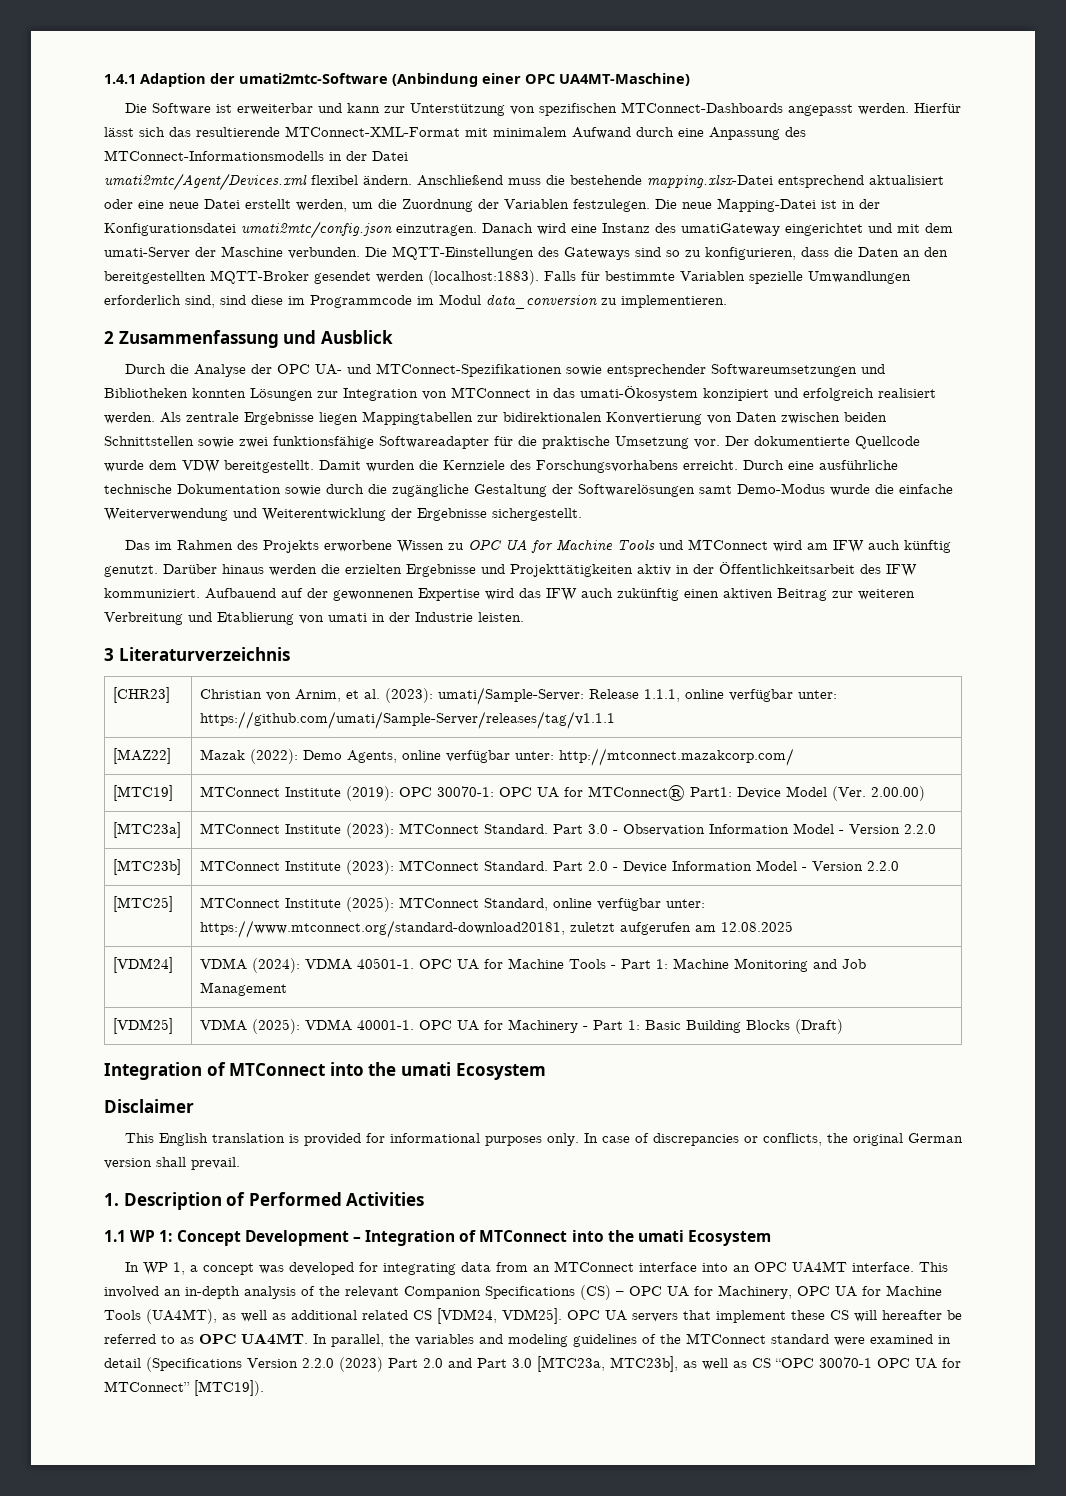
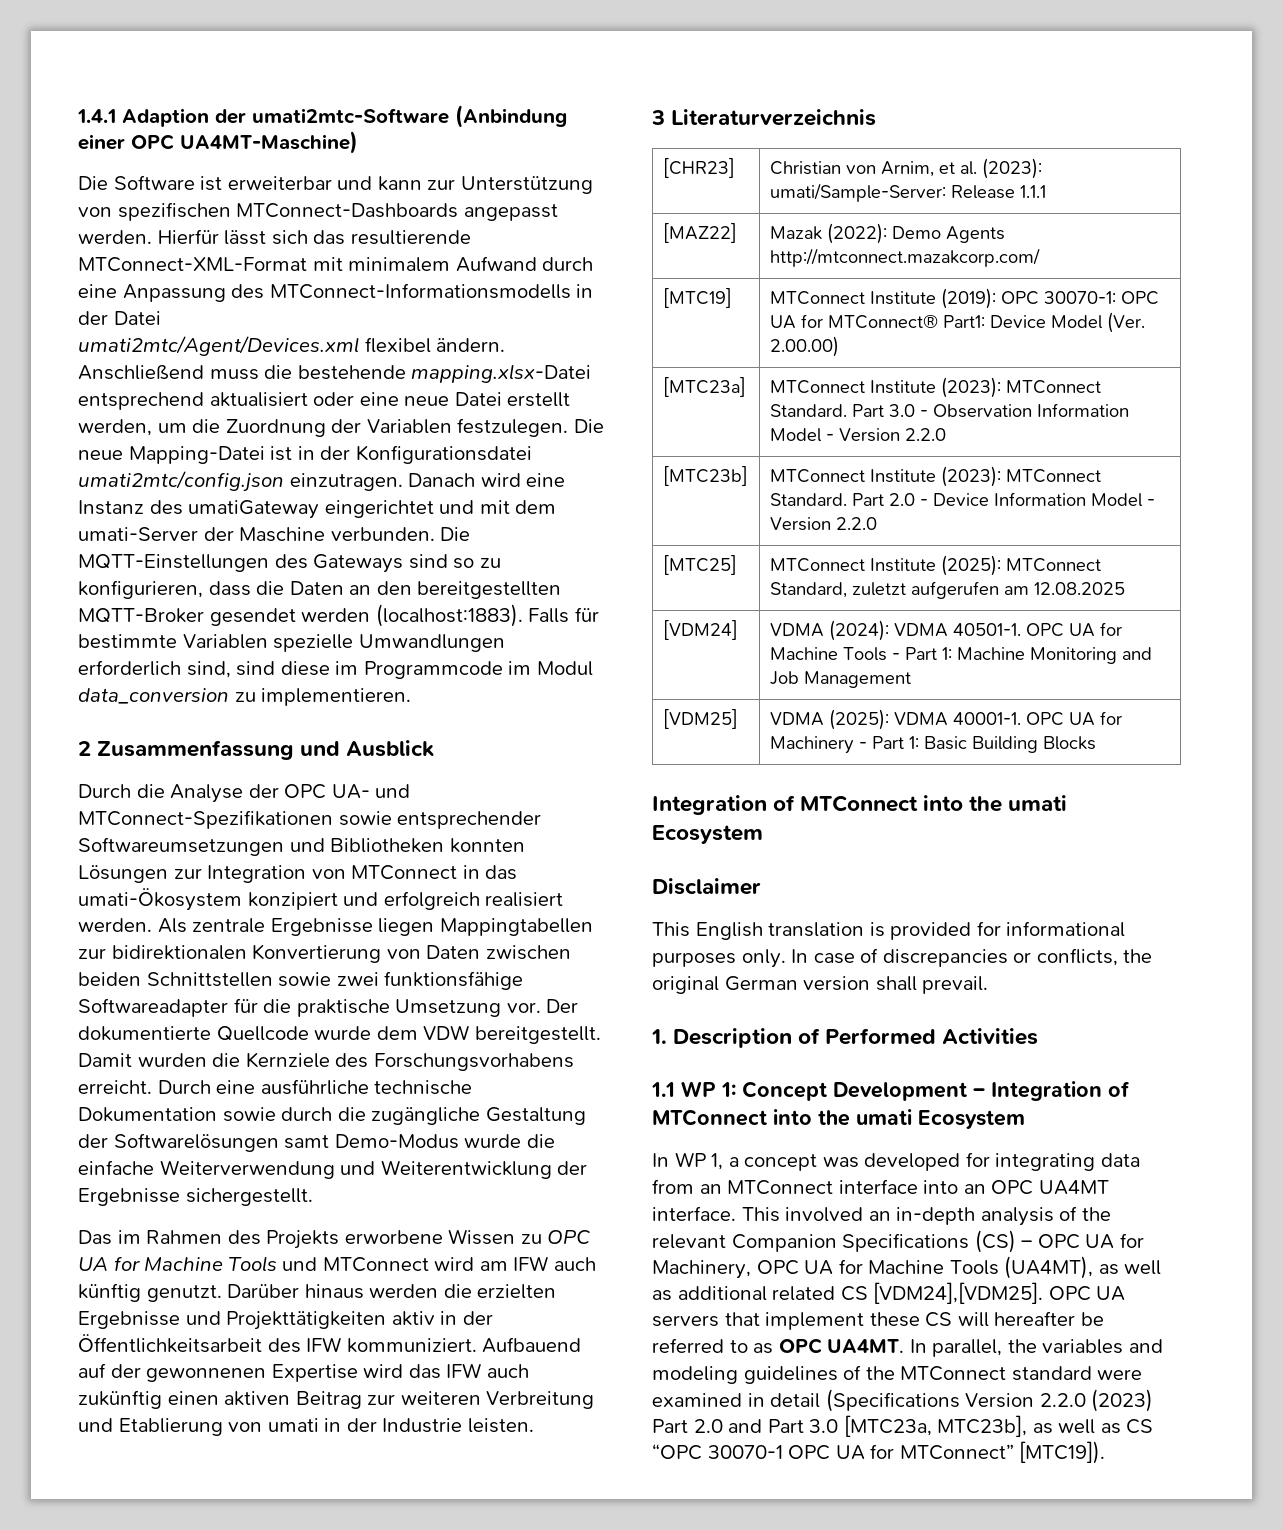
- [CHR23] | Christian von Arnim, et al. (2023): umati/Sample-Server: Release 1.1.1, online verfügbar unter: https://github.com/umati/Sample-Server/releases/tag/v1.1.1
+ [CHR23] | Christian von Arnim, et al. (2023): umati/Sample-Server: Release 1.1.1
- [MAZ22] | Mazak (2022): Demo Agents, online verfügbar unter: http://mtconnect.mazakcorp.com/
+ [MAZ22] | Mazak (2022): Demo Agents http://mtconnect.mazakcorp.com/
- [MTC25] | MTConnect Institute (2025): MTConnect Standard, online verfügbar unter: https://www.mtconnect.org/standard-download20181, zuletzt aufgerufen am 12.08.2025
+ [MTC25] | MTConnect Institute (2025): MTConnect Standard, zuletzt aufgerufen am 12.08.2025
- [VDM25] | VDMA (2025): VDMA 40001-1. OPC UA for Machinery - Part 1: Basic Building Blocks (Draft)
+ [VDM25] | VDMA (2025): VDMA 40001-1. OPC UA for Machinery - Part 1: Basic Building Blocks
- This involved an in-depth analysis of the relevant Companion Specifications (CS) – OPC UA for Machinery, OPC UA for Machine Tools (UA4MT), as well as additional related CS [VDM24, VDM25].
+ This involved an in-depth analysis of the relevant Companion Specifications (CS) – OPC UA for Machinery, OPC UA for Machine Tools (UA4MT), as well as additional related CS [VDM24],[VDM25].

